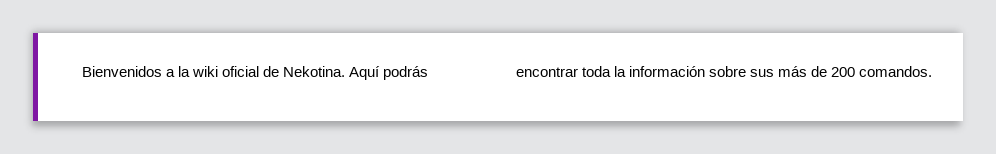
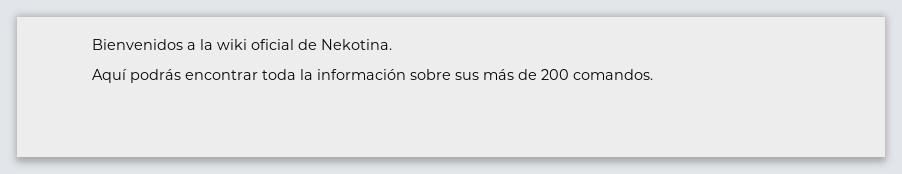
- Bienvenidos a la wiki oficial de Nekotina. Aquí podrás encontrar toda la información sobre sus más de 200 comandos.
+ Bienvenidos a la wiki oficial de Nekotina.
+ Aquí podrás encontrar toda la información sobre sus más de 200 comandos.

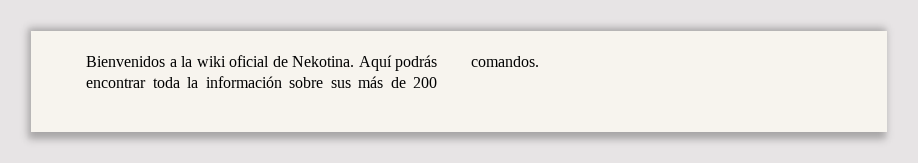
- Bienvenidos a la wiki oficial de Nekotina.
- Aquí podrás encontrar toda la información sobre sus más de 200 comandos.
+ Bienvenidos a la wiki oficial de Nekotina. Aquí podrás encontrar toda la información sobre sus más de 200 comandos.

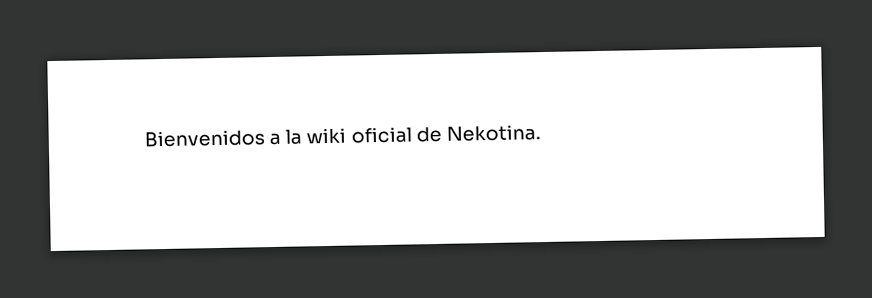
- Aquí podrás encontrar toda la información sobre sus más de 200 comandos.

